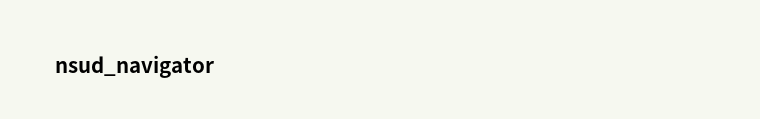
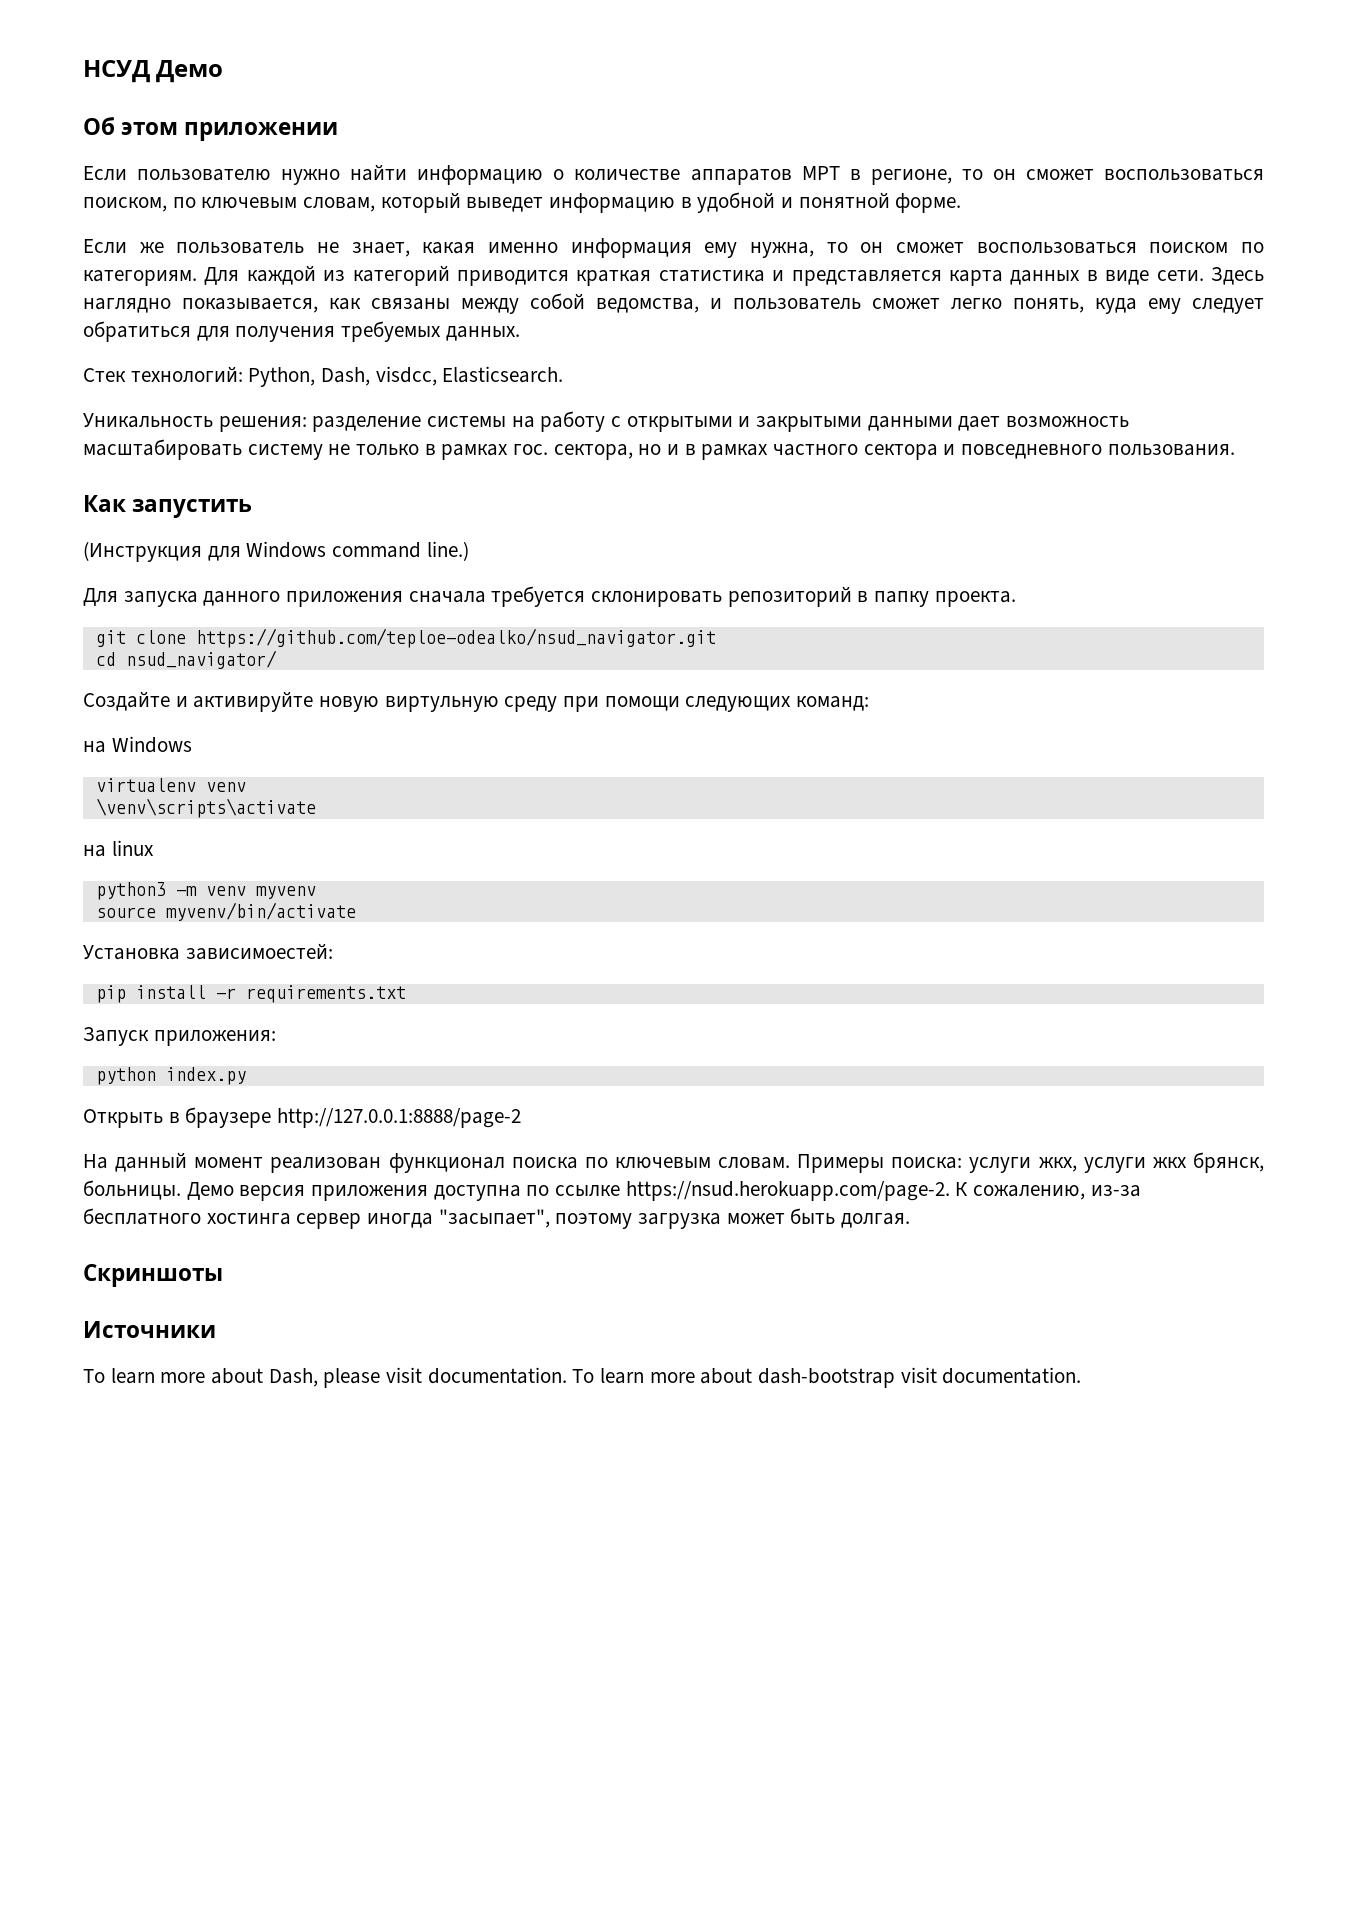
- nsud_navigator
+ НСУД Демо
+ Об этом приложении
+ Если пользователю нужно найти информацию о количестве аппаратов МРТ в регионе, то он сможет воспользоваться поиском, по ключевым словам, который выведет информацию в удобной и понятной форме.
+ Если же пользователь не знает, какая именно информация ему нужна, то он сможет воспользоваться поиском по категориям. Для каждой из категорий приводится краткая статистика и представляется карта данных в виде сети. Здесь наглядно показывается, как связаны между собой ведомства, и пользователь сможет легко понять, куда ему следует обратиться для получения требуемых данных.
+ Стек технологий: Python, Dash, visdcc, Elasticsearch.
+ Уникальность решения: разделение системы на работу с открытыми и закрытыми данными дает возможность масштабировать систему не только в рамках гос. сектора, но и в рамках частного сектора и повседневного пользования.
+ Как запустить
+ (Инструкция для Windows command line.)
+ Для запуска данного приложения сначала требуется склонировать репозиторий в папку проекта.
+ git clone https://github.com/teploe-odealko/nsud_navigator.git
+ cd nsud_navigator/
+ Создайте и активируйте новую виртульную среду при помощи следующих команд:
+ на Windows
+ virtualenv venv
+ \venv\scripts\activate
+ на linux
+ python3 -m venv myvenv
+ source myvenv/bin/activate
+ Установка зависимоестей:
+ pip install -r requirements.txt
+ Запуск приложения:
+ python index.py
+ Открыть в браузере http://127.0.0.1:8888/page-2
+ На данный момент реализован функционал поиска по ключевым словам. Примеры поиска: услуги жкх, услуги жкх брянск, больницы. Демо версия приложения доступна по ссылке https://nsud.herokuapp.com/page-2. К сожалению, из-за бесплатного хостинга сервер иногда "засыпает", поэтому загрузка может быть долгая.
+ Скриншоты
+ Источники
+ To learn more about Dash, please visit documentation. To learn more about dash-bootstrap visit documentation.

